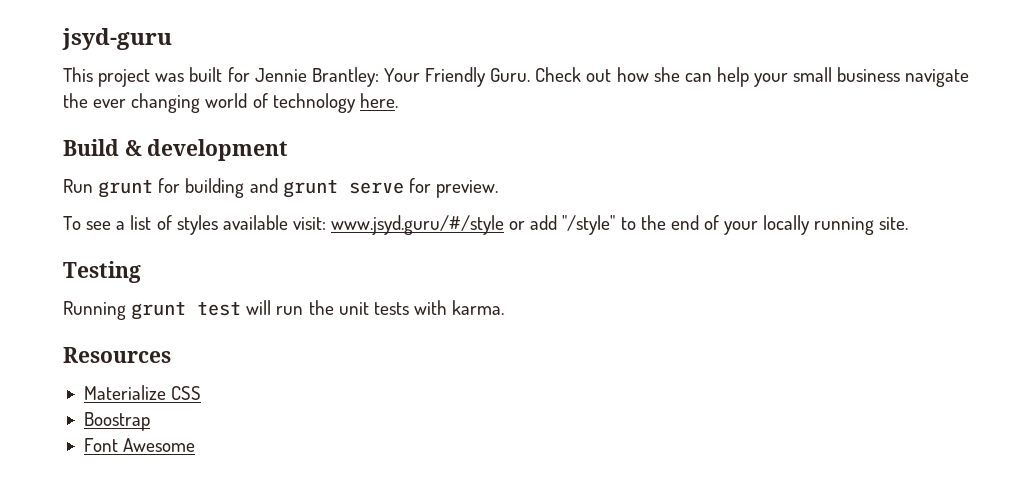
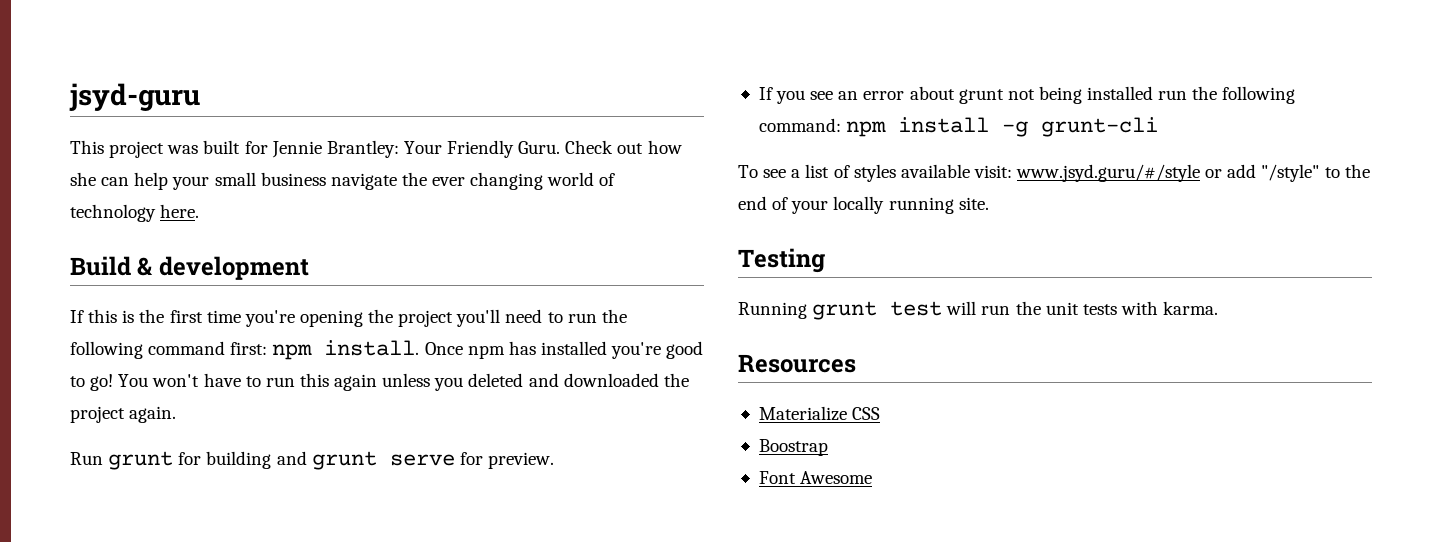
+ If this is the first time you're opening the project you'll need to run the following command first: npm install. Once npm has installed you're good to go! You won't have to run this again unless you deleted and downloaded the project again.
+ If you see an error about grunt not being installed run the following command: npm install -g grunt-cli

